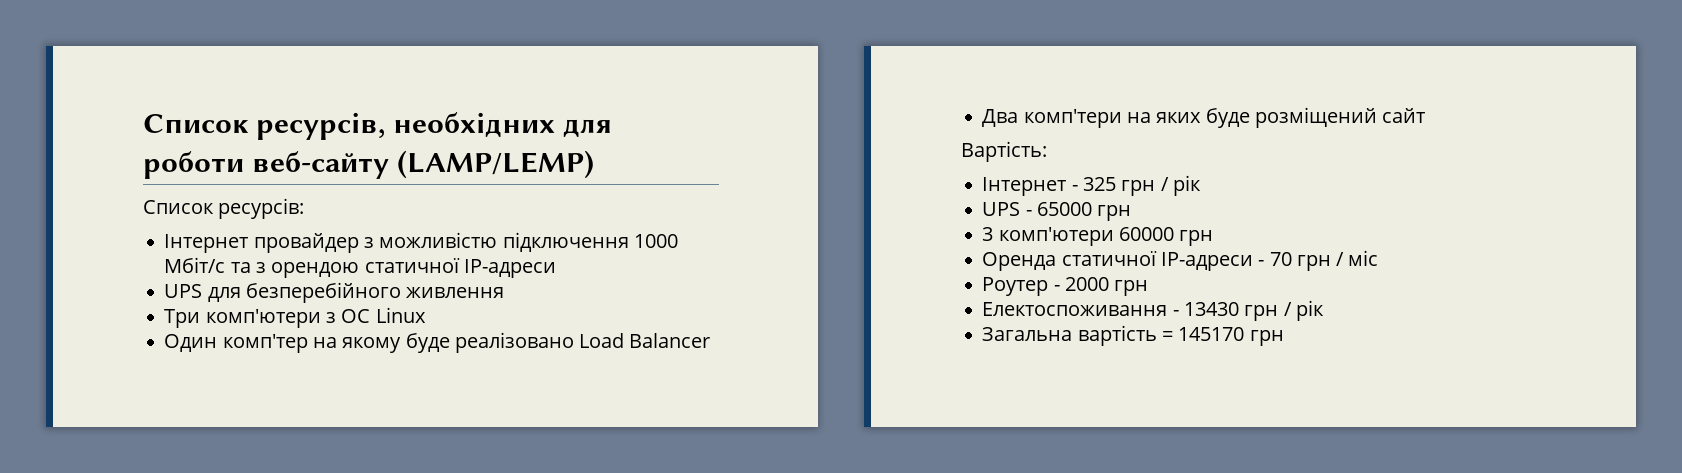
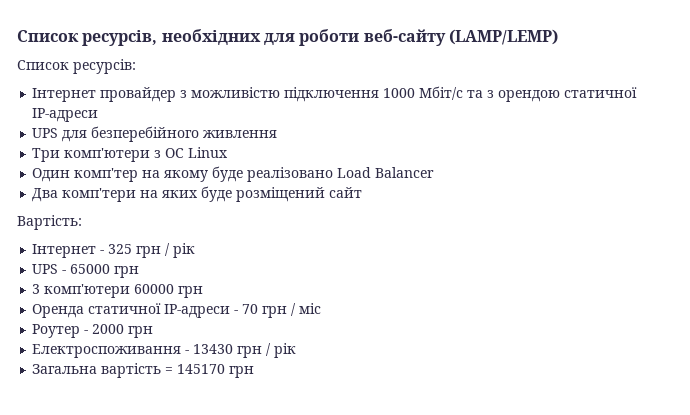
- Електоспоживання - 13430 грн / рік
+ Електроспоживання - 13430 грн / рік

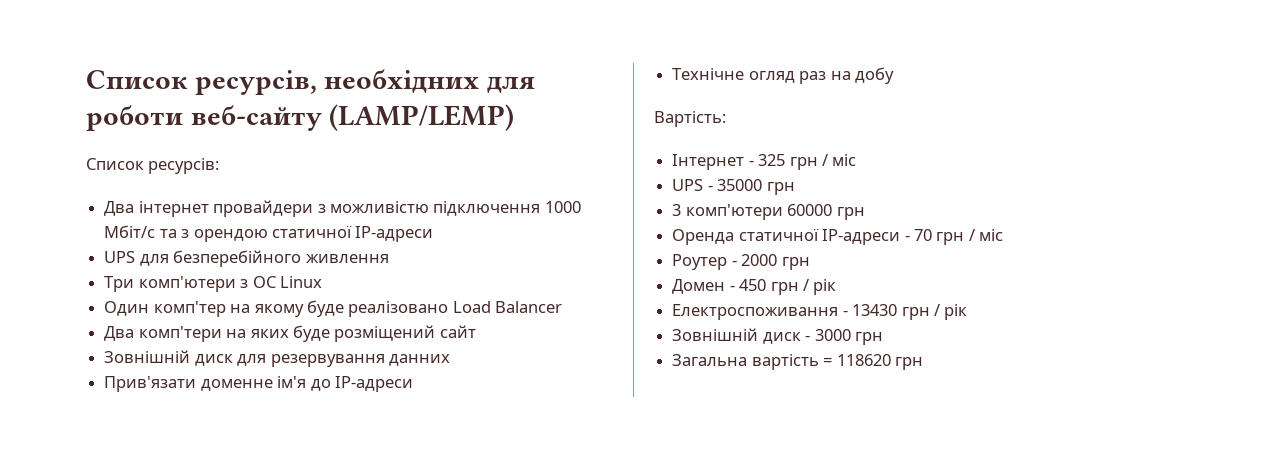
- Інтернет провайдер з можливістю підключення 1000 Мбіт/c та з орендою статичної IP-адреси
+ Два інтернет провайдери з можливістю підключення 1000 Мбіт/c та з орендою статичної IP-адреси
+ Зовнішній диск для резервування данних
+ Прив'язати доменне ім'я до IP-адреси
+ Технічне огляд раз на добу
- Інтернет - 325 грн / рік
+ Інтернет - 325 грн / міс
- UPS - 65000 грн
+ UPS - 35000 грн
+ Домен - 450 грн / рік
+ Зовнішній диск - 3000 грн
- Загальна вартість = 145170 грн
+ Загальна вартість = 118620 грн

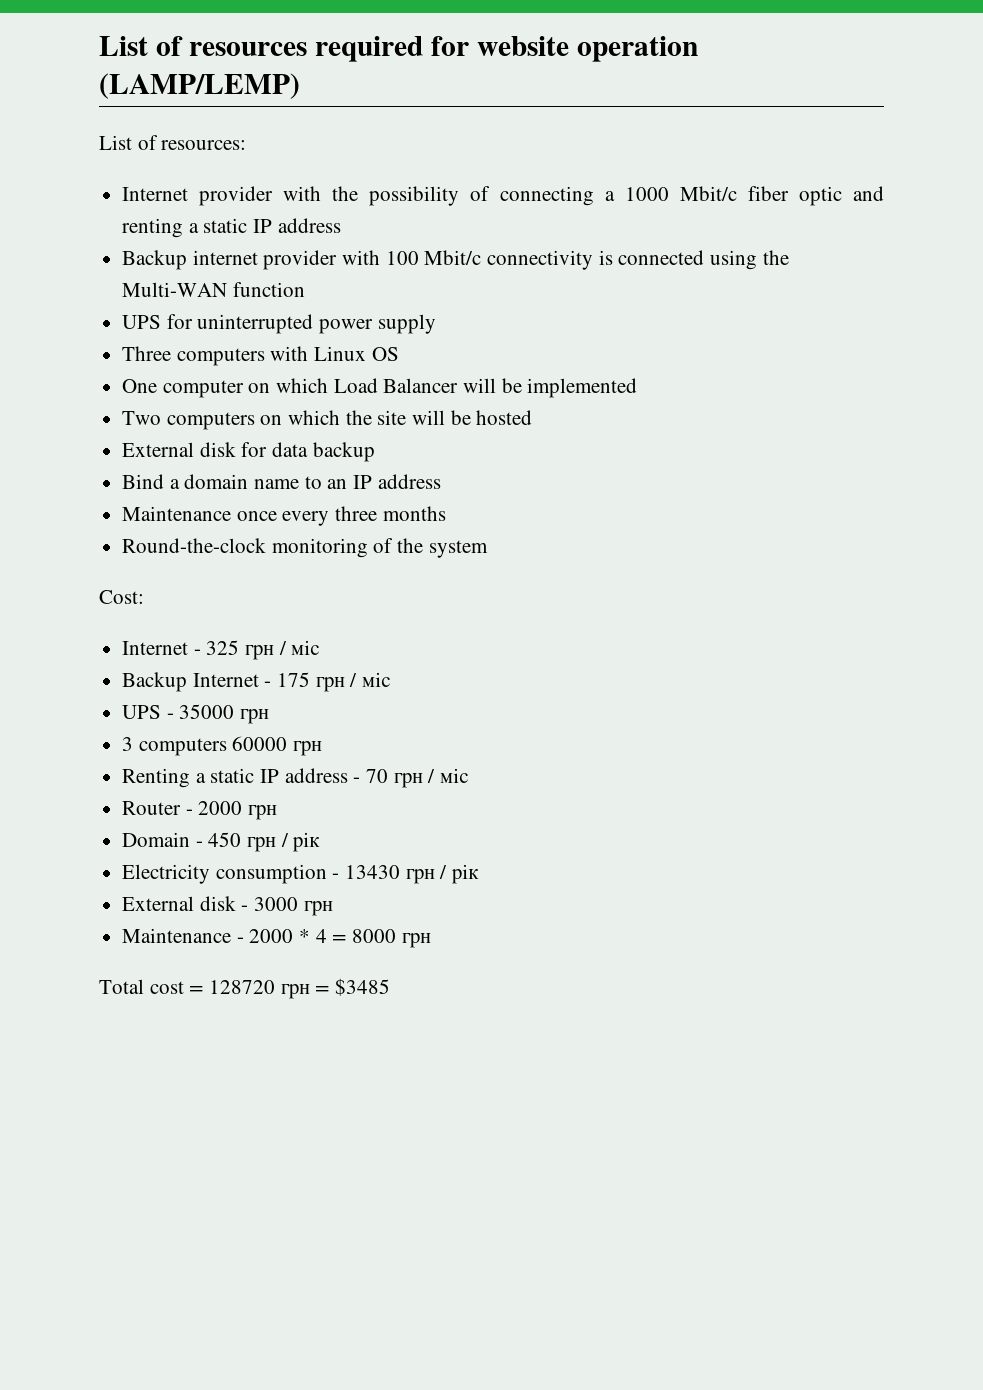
- Список ресурсів, необхідних для роботи веб-сайту (LAMP/LEMP)
- Список ресурсів:
- Два інтернет провайдери з можливістю підключення 1000 Мбіт/c та з орендою статичної IP-адреси
- UPS для безперебійного живлення
- Три комп'ютери з ОС Linux
- Один комп'тер на якому буде реалізовано Load Balancer
- Два комп'тери на яких буде розміщений сайт
- Зовнішній диск для резервування данних
- Прив'язати доменне ім'я до IP-адреси
- Технічне огляд раз на добу
- Вартість:
- Інтернет - 325 грн / міс
+ List of resources required for website operation (LAMP/LEMP)
+ List of resources:
+ Internet provider with the possibility of connecting a 1000 Mbit/c fiber optic and renting a static IP address
+ Backup internet provider with 100 Mbit/c connectivity is connected using the Multi-WAN function
+ UPS for uninterrupted power supply
+ Three computers with Linux OS
+ One computer on which Load Balancer will be implemented
+ Two computers on which the site will be hosted
+ External disk for data backup
+ Bind a domain name to an IP address
+ Maintenance once every three months
+ Round-the-clock monitoring of the system
+ Cost:
+ Internet - 325 грн / міс
+ Backup Internet - 175 грн / міс
- 3 комп'ютери 60000 грн
+ 3 computers 60000 грн
- Оренда статичної IP-адреси - 70 грн / міс
+ Renting a static IP address - 70 грн / міс
- Роутер - 2000 грн
+ Router - 2000 грн
- Домен - 450 грн / рік
+ Domain - 450 грн / рік
- Електроспоживання - 13430 грн / рік
+ Electricity consumption - 13430 грн / рік
- Зовнішній диск - 3000 грн
+ External disk - 3000 грн
- Загальна вартість = 118620 грн
+ Maintenance - 2000 * 4 = 8000 грн
+ Total cost = 128720 грн = $3485

